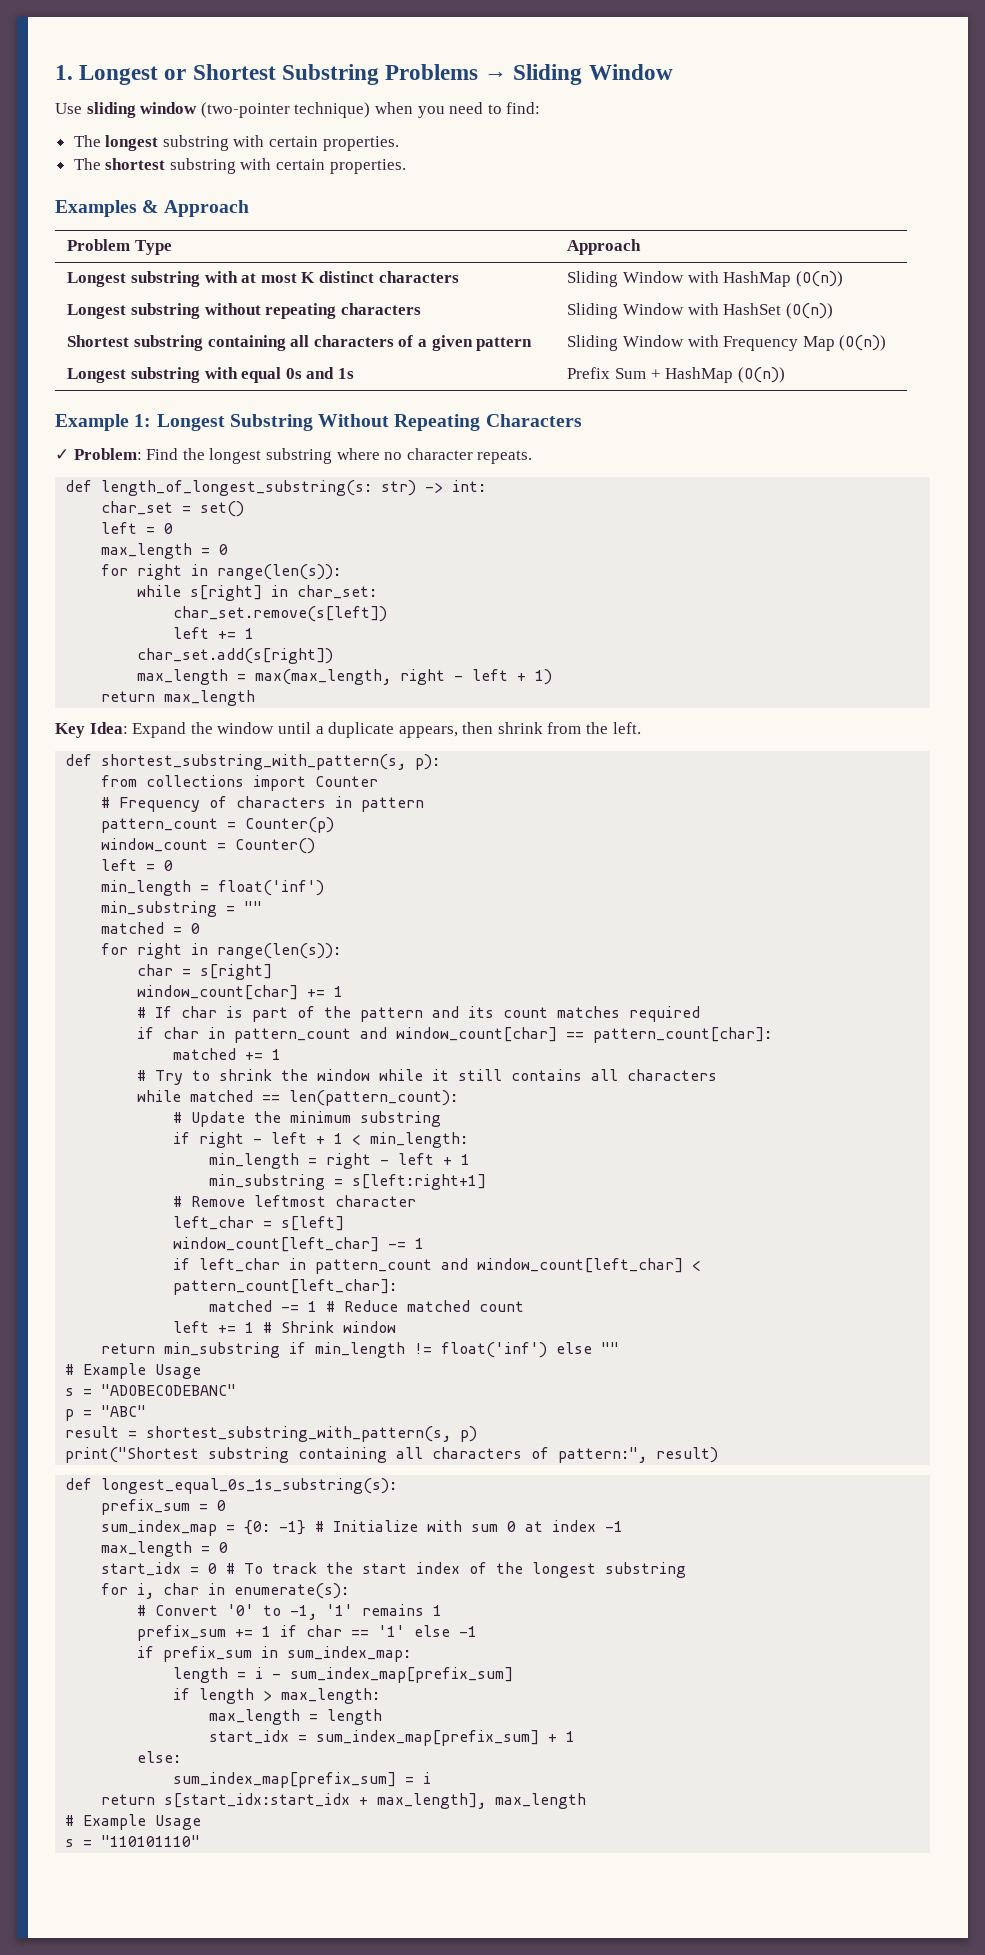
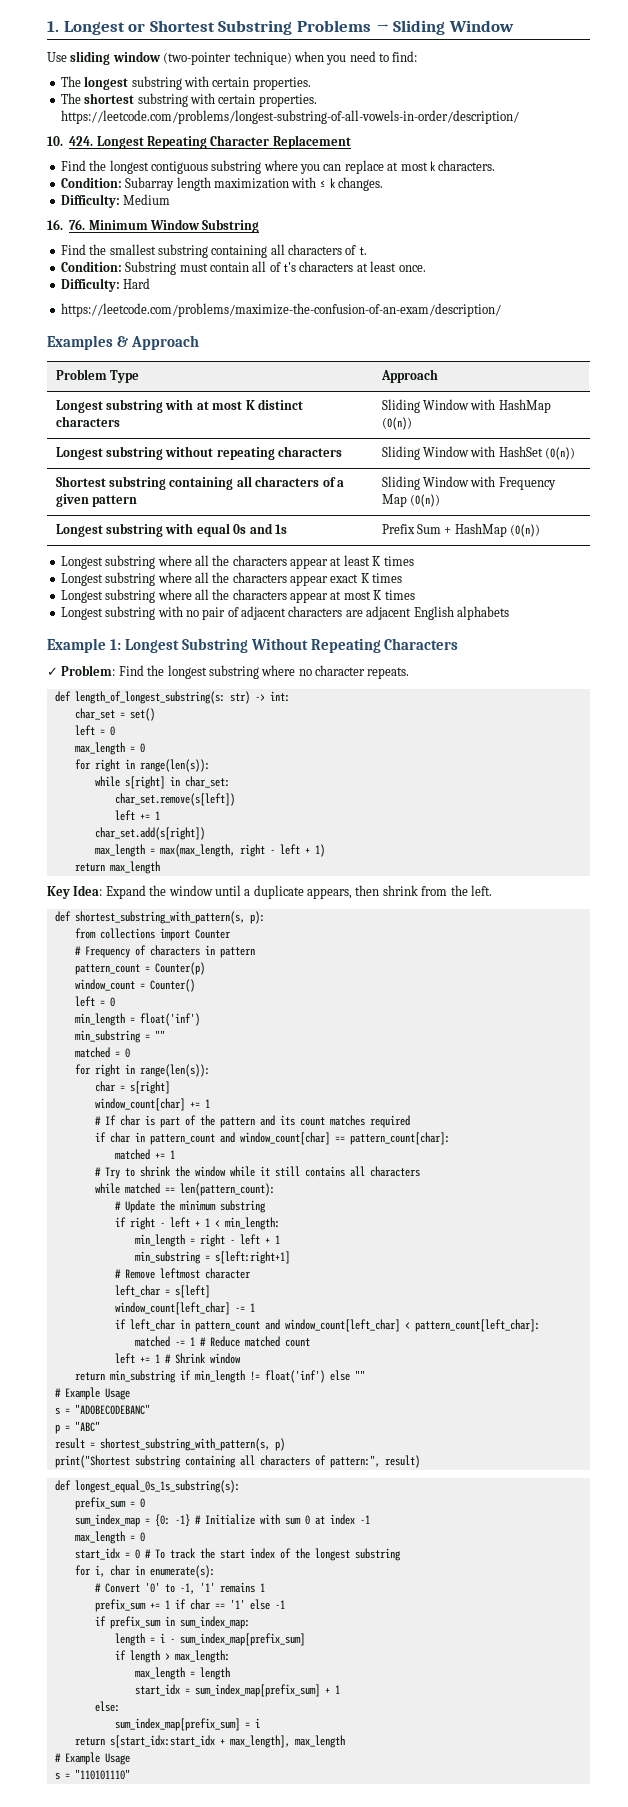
- The shortest substring with certain properties.
+ The shortest substring with certain properties. https://leetcode.com/problems/longest-substring-of-all-vowels-in-order/description/
+ 10. 424. Longest Repeating Character Replacement
+ Find the longest contiguous substring where you can replace at most k characters.
+ Condition: Subarray length maximization with ≤ k changes.
+ Difficulty: Medium
+ 16. 76. Minimum Window Substring
+ Find the smallest substring containing all characters of t.
+ Condition: Substring must contain all of t's characters at least once.
+ Difficulty: Hard
+ https://leetcode.com/problems/maximize-the-confusion-of-an-exam/description/
+ Longest substring where all the characters appear at least K times
+ Longest substring where all the characters appear exact K times
+ Longest substring where all the characters appear at most K times
+ Longest substring with no pair of adjacent characters are adjacent English alphabets

